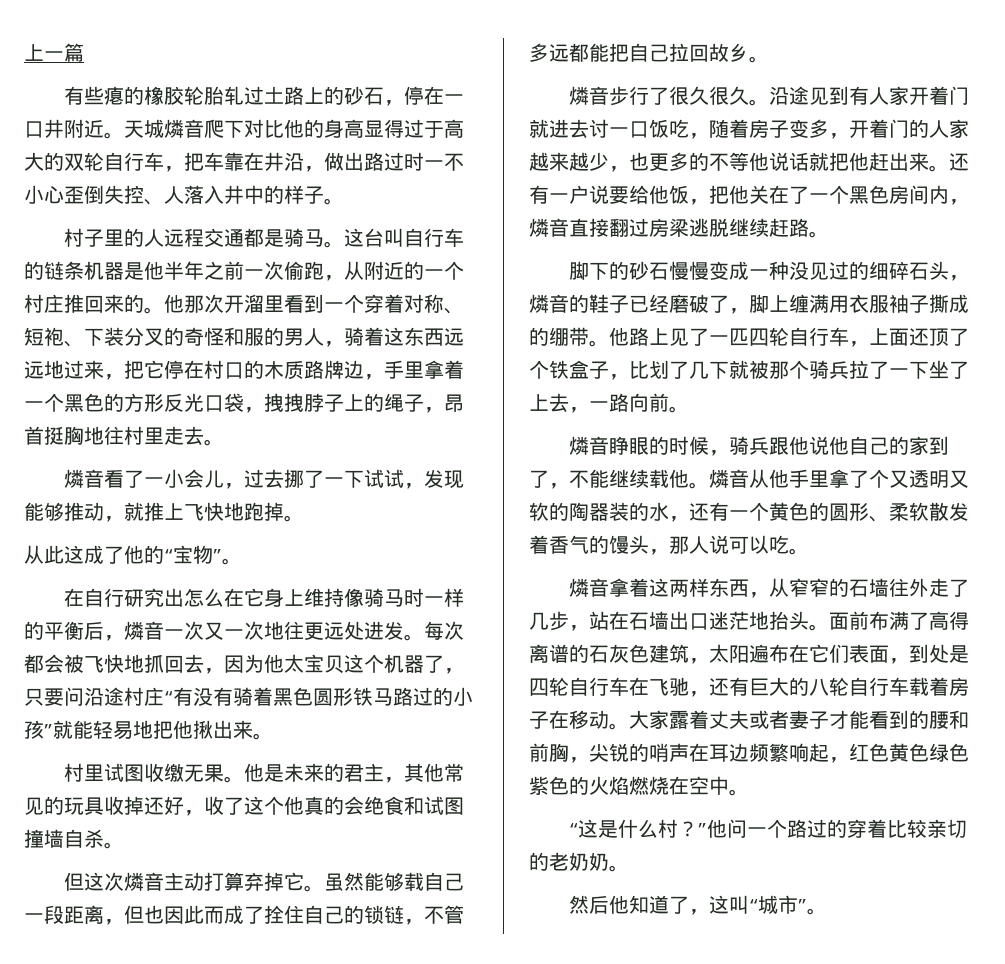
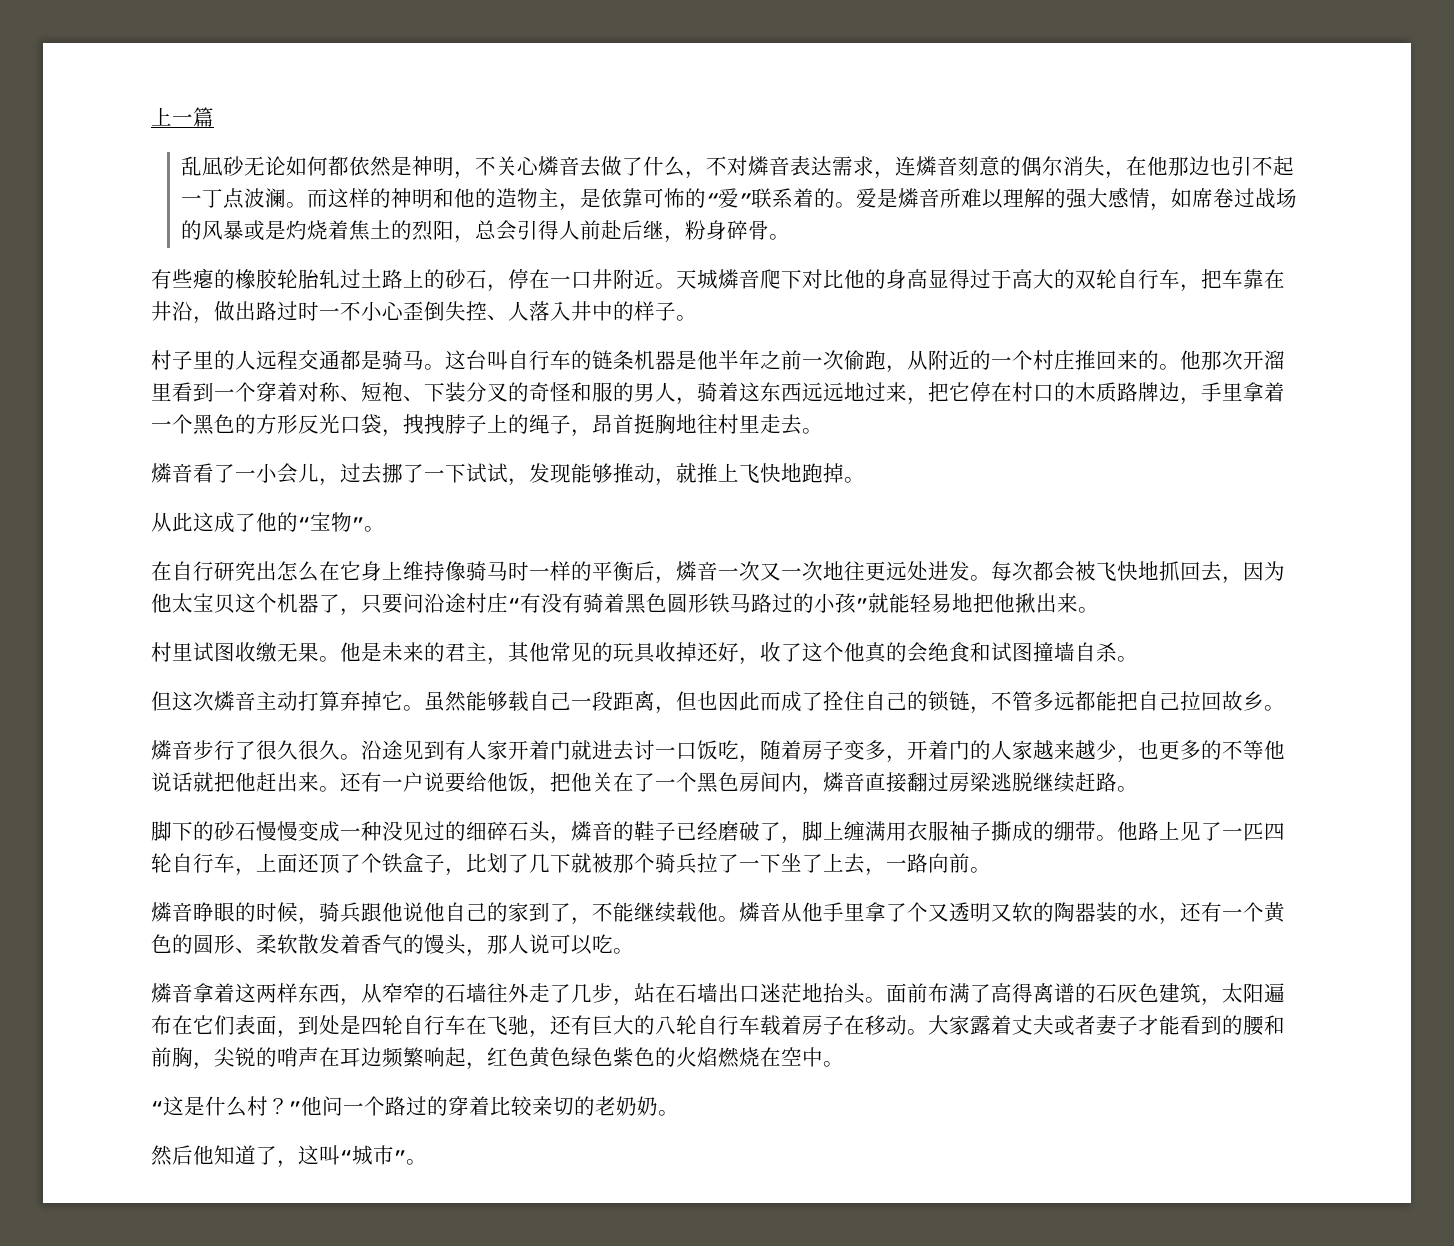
+ 乱凪砂无论如何都依然是神明，不关心燐音去做了什么，不对燐音表达需求，连燐音刻意的偶尔消失，在他那边也引不起一丁点波澜。而这样的神明和他的造物主，是依靠可怖的“爱”联系着的。爱是燐音所难以理解的强大感情，如席卷过战场的风暴或是灼烧着焦土的烈阳，总会引得人前赴后继，粉身碎骨。

